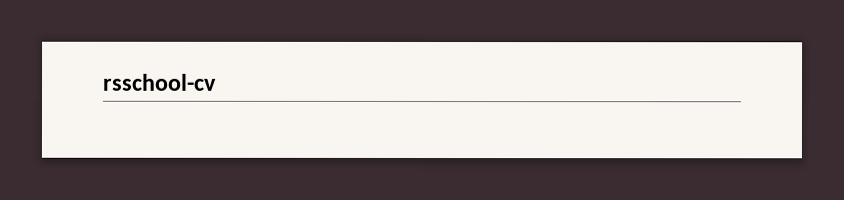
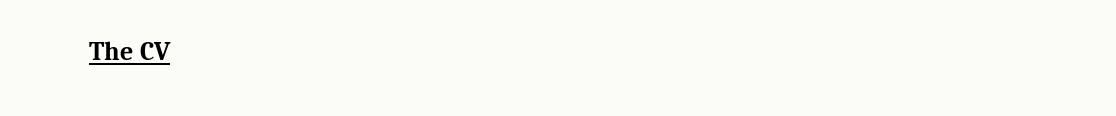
- rsschool-cv
+ The CV

